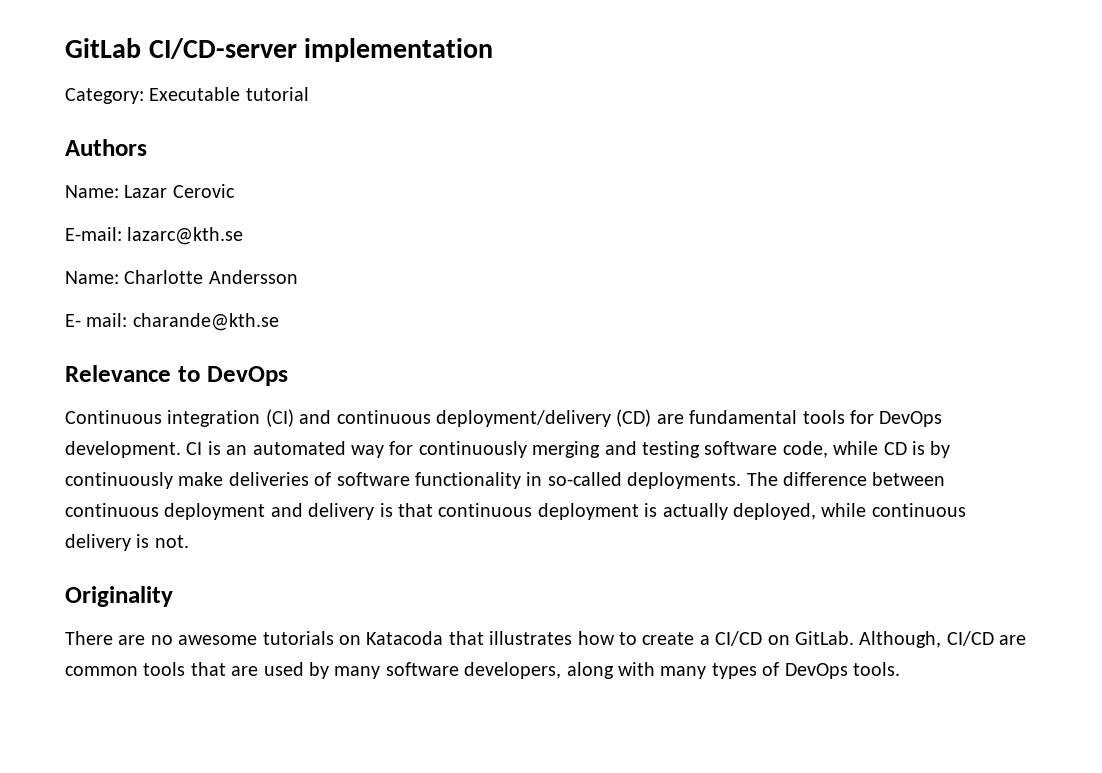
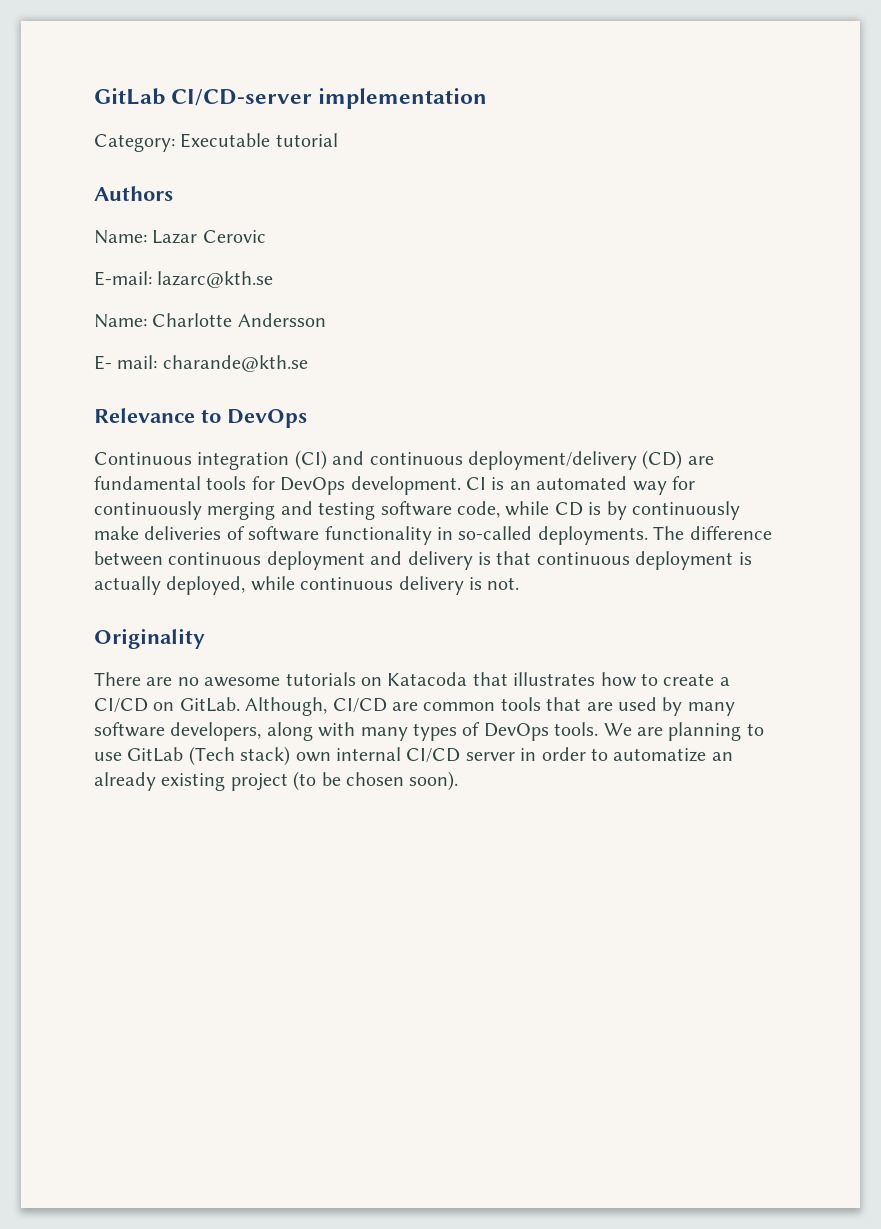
+ We are planning to use GitLab (Tech stack) own internal CI/CD server in order to automatize an already existing project (to be chosen soon).

